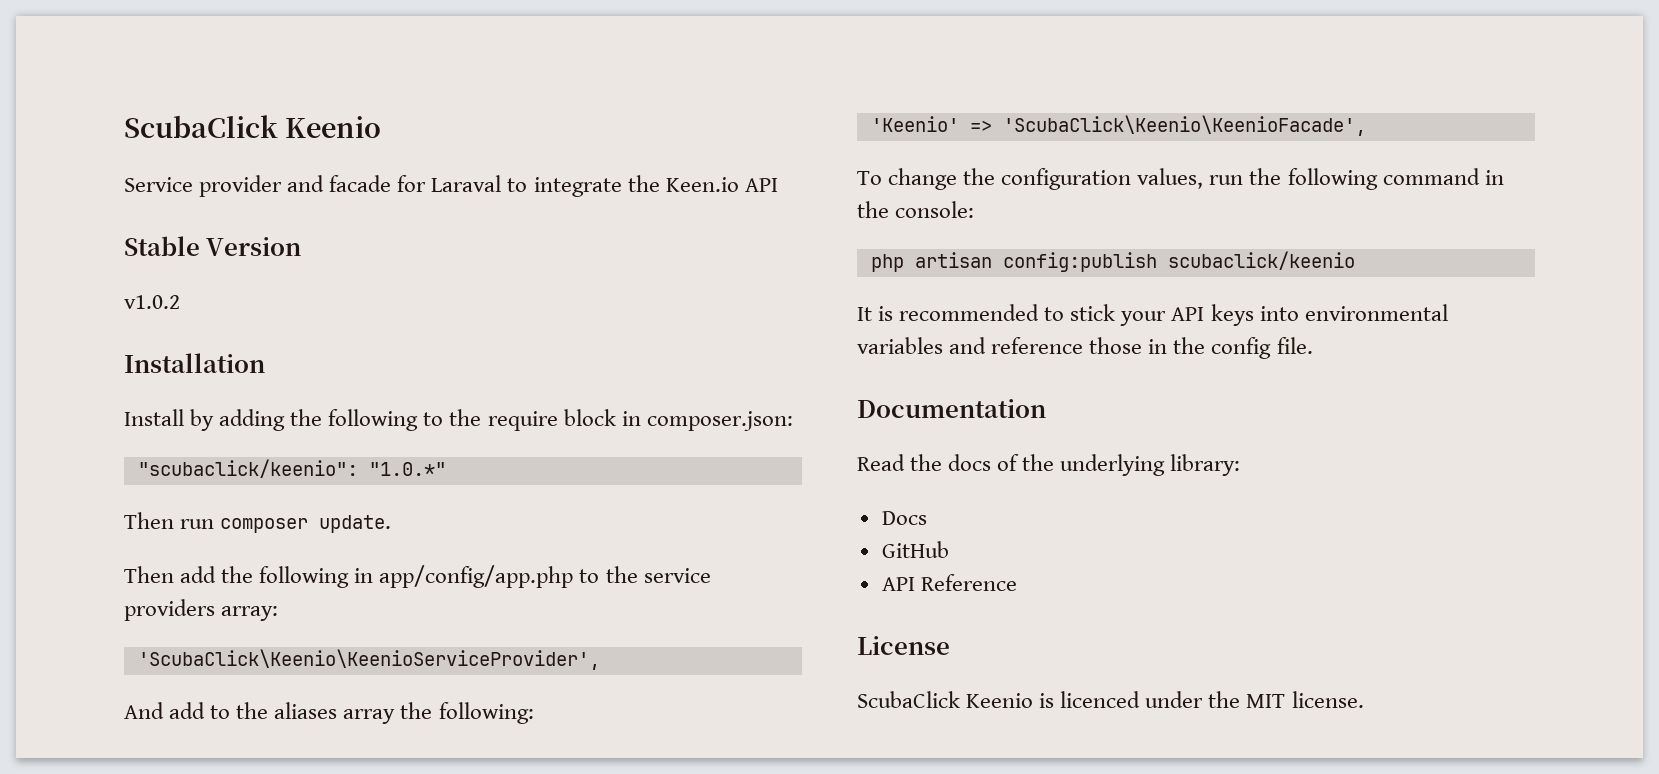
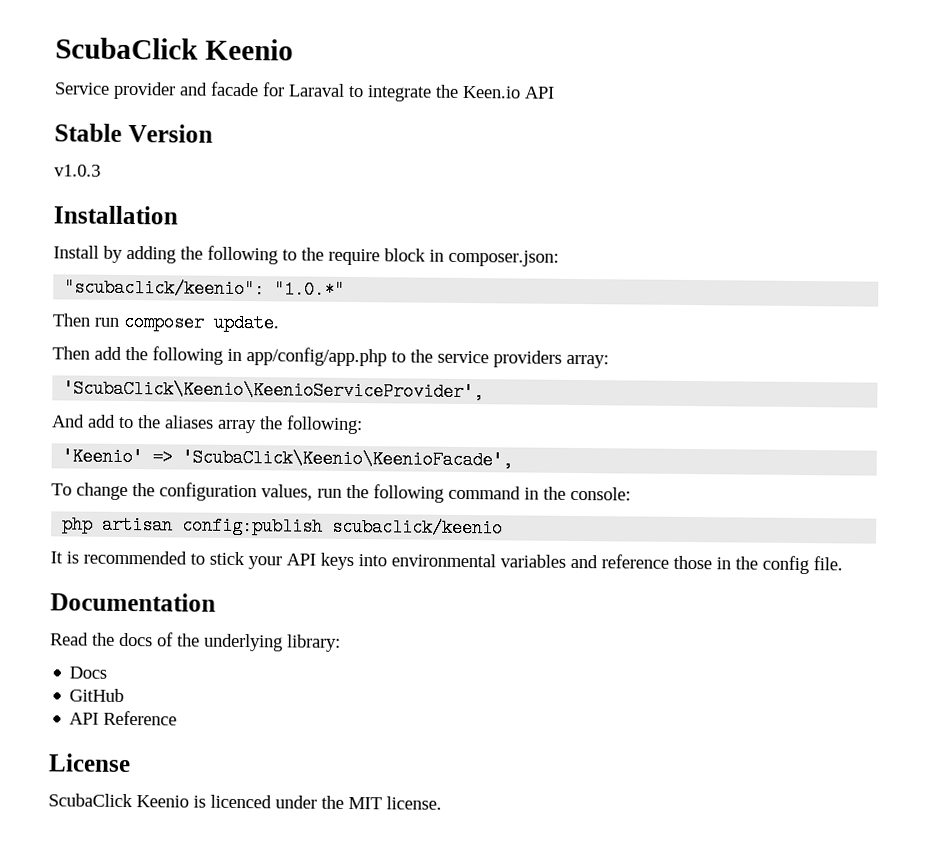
- v1.0.2
+ v1.0.3

